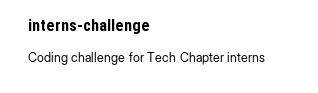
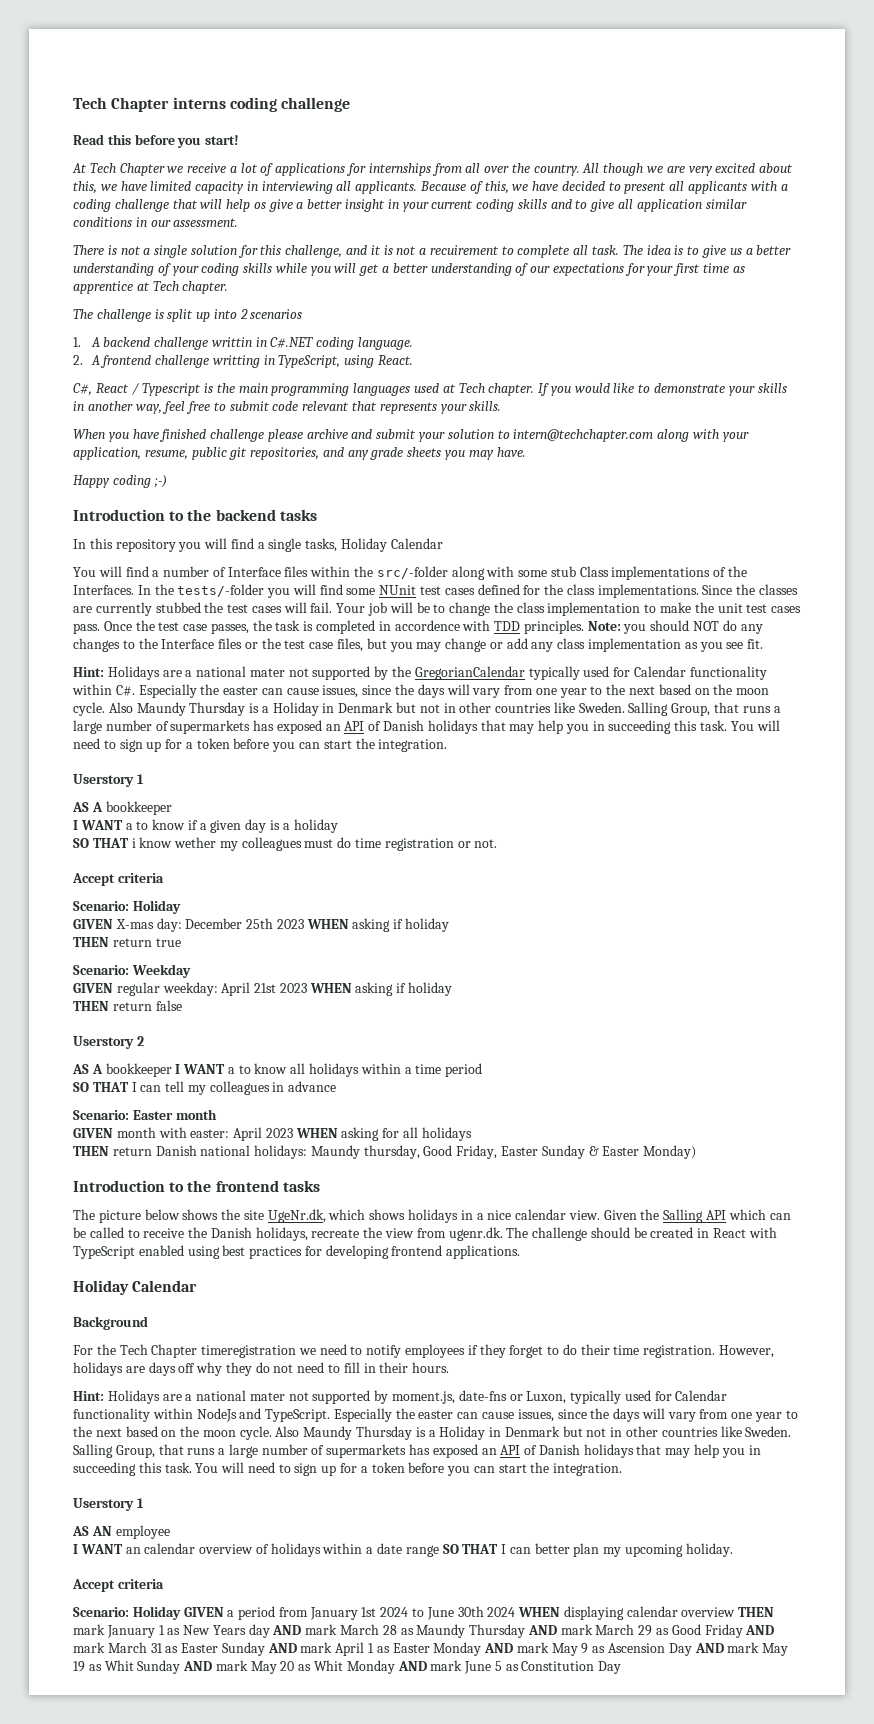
- interns-challenge
- Coding challenge for Tech Chapter interns
+ Tech Chapter interns coding challenge
+ Read this before you start!
+ At Tech Chapter we receive a lot of applications for internships from all over the country. All though we are very excited about this, we have limited capacity in interviewing all applicants. Because of this, we have decided to present all applicants with a coding challenge that will help os give a better insight in your current coding skills and to give all application similar conditions in our assessment.
+ There is not a single solution for this challenge, and it is not a recuirement to complete all task. The idea is to give us a better understanding of your coding skills while you will get a better understanding of our expectations for your first time as apprentice at Tech chapter.
+ The challenge is split up into 2 scenarios
+ 1. A backend challenge writtin in C#.NET coding language.
+ 2. A frontend challenge writting in TypeScript, using React.
+ C#, React / Typescript is the main programming languages used at Tech chapter. If you would like to demonstrate your skills in another way, feel free to submit code relevant that represents your skills.
+ When you have finished challenge please archive and submit your solution to intern@techchapter.com along with your application, resume, public git repositories, and any grade sheets you may have.
+ Happy coding ;-)
+ Introduction to the backend tasks
+ In this repository you will find a single tasks, Holiday Calendar
+ You will find a number of Interface files within the src/-folder along with some stub Class implementations of the Interfaces. In the tests/-folder you will find some NUnit test cases defined for the class implementations. Since the classes are currently stubbed the test cases will fail. Your job will be to change the class implementation to make the unit test cases pass. Once the test case passes, the task is completed in accordence with TDD principles. Note: you should NOT do any changes to the Interface files or the test case files, but you may change or add any class implementation as you see fit.
+ Hint: Holidays are a national mater not supported by the GregorianCalendar typically used for Calendar functionality within C#. Especially the easter can cause issues, since the days will vary from one year to the next based on the moon cycle. Also Maundy Thursday is a Holiday in Denmark but not in other countries like Sweden. Salling Group, that runs a large number of supermarkets has exposed an API of Danish holidays that may help you in succeeding this task. You will need to sign up for a token before you can start the integration.
+ Userstory 1
+ AS A bookkeeper
+ I WANT a to know if a given day is a holiday
+ SO THAT i know wether my colleagues must do time registration or not.
+ Accept criteria
+ Scenario: Holiday
+ GIVEN X-mas day: December 25th 2023 WHEN asking if holiday
+ THEN return true
+ Scenario: Weekday
+ GIVEN regular weekday: April 21st 2023 WHEN asking if holiday
+ THEN return false
+ Userstory 2
+ AS A bookkeeper I WANT a to know all holidays within a time period
+ SO THAT I can tell my colleagues in advance
+ Scenario: Easter month
+ GIVEN month with easter: April 2023 WHEN asking for all holidays
+ THEN return Danish national holidays: Maundy thursday, Good Friday, Easter Sunday & Easter Monday)
+ Introduction to the frontend tasks
+ The picture below shows the site UgeNr.dk, which shows holidays in a nice calendar view. Given the Salling API which can be called to receive the Danish holidays, recreate the view from ugenr.dk. The challenge should be created in React with TypeScript enabled using best practices for developing frontend applications.
+ Holiday Calendar
+ Background
+ For the Tech Chapter timeregistration we need to notify employees if they forget to do their time registration. However, holidays are days off why they do not need to fill in their hours.
+ Hint: Holidays are a national mater not supported by moment.js, date-fns or Luxon, typically used for Calendar functionality within NodeJs and TypeScript. Especially the easter can cause issues, since the days will vary from one year to the next based on the moon cycle. Also Maundy Thursday is a Holiday in Denmark but not in other countries like Sweden. Salling Group, that runs a large number of supermarkets has exposed an API of Danish holidays that may help you in succeeding this task. You will need to sign up for a token before you can start the integration.
+ Userstory 1
+ AS AN employee
+ I WANT an calendar overview of holidays within a date range SO THAT I can better plan my upcoming holiday.
+ Accept criteria
+ Scenario: Holiday GIVEN a period from January 1st 2024 to June 30th 2024 WHEN displaying calendar overview THEN mark January 1 as New Years day AND mark March 28 as Maundy Thursday AND mark March 29 as Good Friday AND mark March 31 as Easter Sunday AND mark April 1 as Easter Monday AND mark May 9 as Ascension Day AND mark May 19 as Whit Sunday AND mark May 20 as Whit Monday AND mark June 5 as Constitution Day

